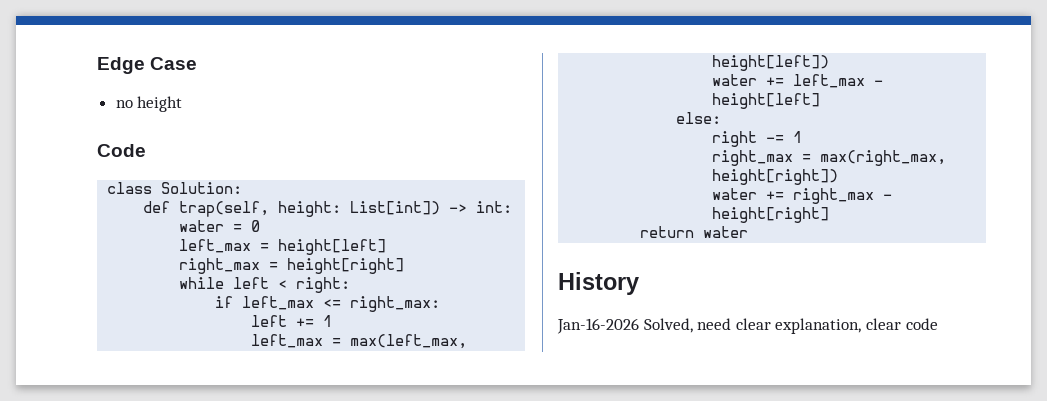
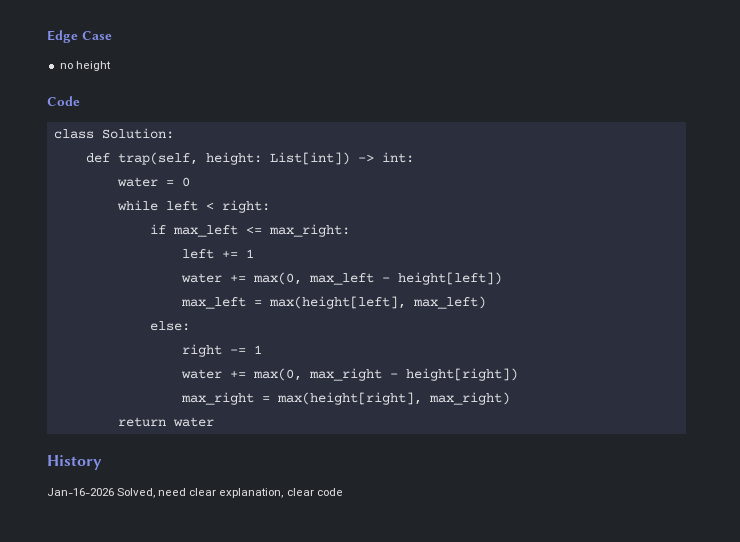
- left_max = height[left]
- right_max = height[right]
- if left_max <= right_max:
+ if max_left <= max_right:
- left_max = max(left_max, height[left])
- water += left_max - height[left]
+ water += max(0, max_left - height[left])
+ max_left = max(height[left], max_left)
  else:
  right -= 1
- right_max = max(right_max, height[right])
- water += right_max - height[right]
+ water += max(0, max_right - height[right])
+ max_right = max(height[right], max_right)

